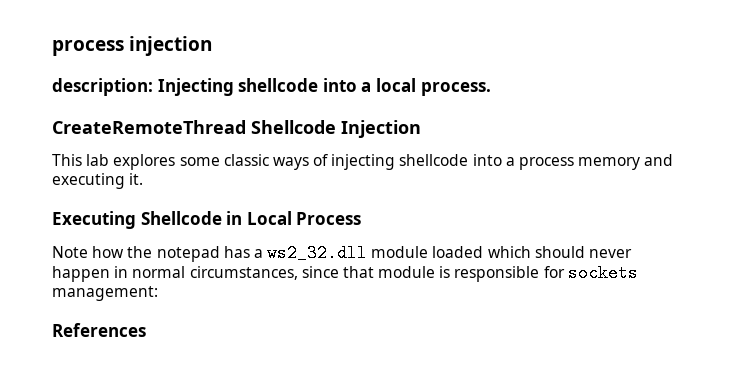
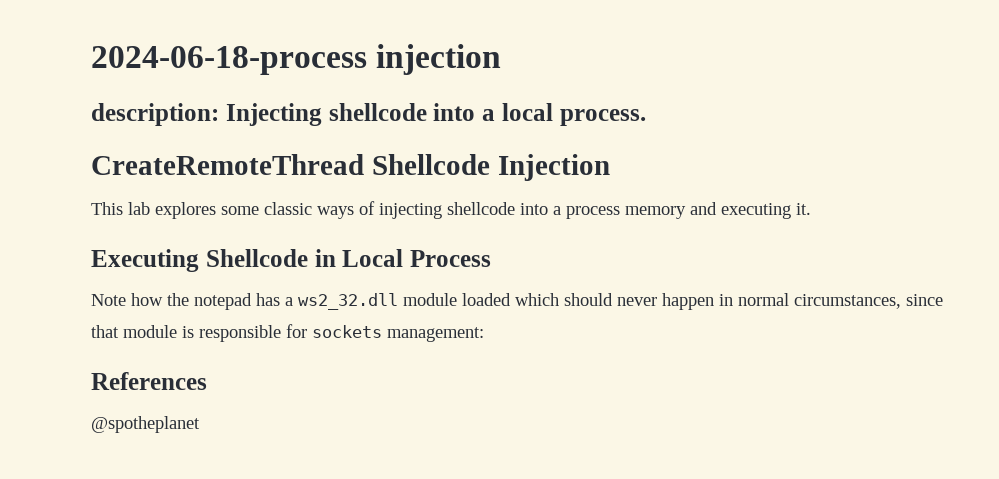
- process injection
+ 2024-06-18-process injection
+ @spotheplanet

